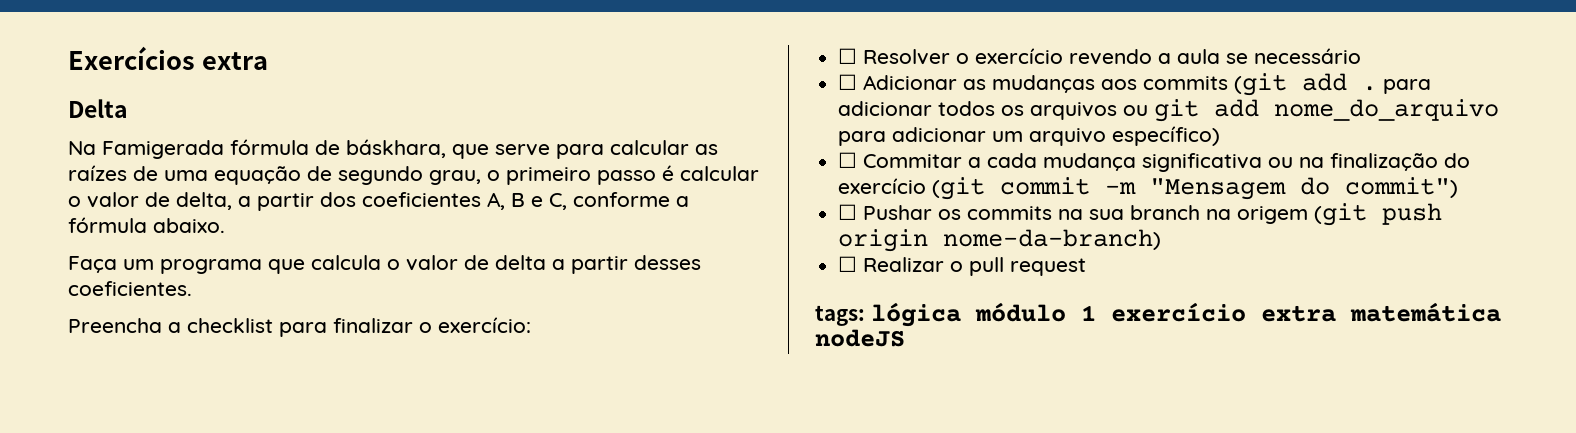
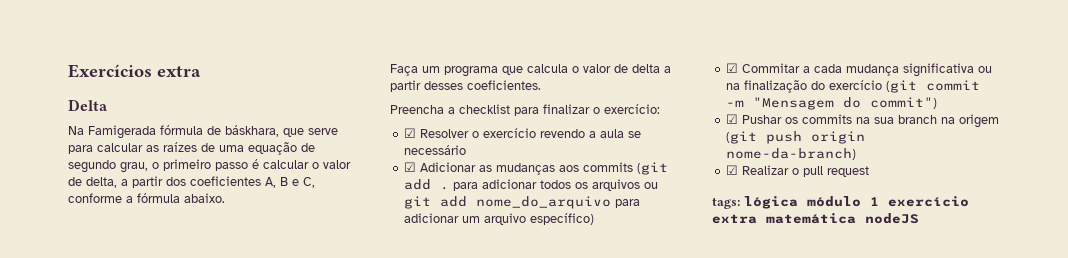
- ☐ Resolver o exercício revendo a aula se necessário
+ ☑ Resolver o exercício revendo a aula se necessário
- ☐ Adicionar as mudanças aos commits (git add . para adicionar todos os arquivos ou git add nome_do_arquivo para adicionar um arquivo específico)
+ ☑ Adicionar as mudanças aos commits (git add . para adicionar todos os arquivos ou git add nome_do_arquivo para adicionar um arquivo específico)
- ☐ Commitar a cada mudança significativa ou na finalização do exercício (git commit -m "Mensagem do commit")
+ ☑ Commitar a cada mudança significativa ou na finalização do exercício (git commit -m "Mensagem do commit")
- ☐ Pushar os commits na sua branch na origem (git push origin nome-da-branch)
+ ☑ Pushar os commits na sua branch na origem (git push origin nome-da-branch)
- ☐ Realizar o pull request
+ ☑ Realizar o pull request

